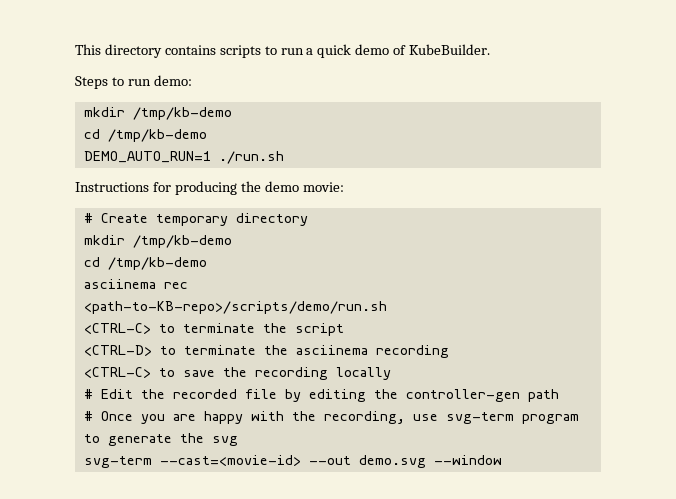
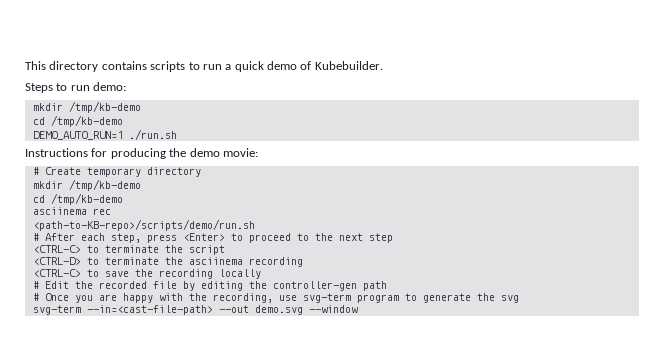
- This directory contains scripts to run a quick demo of KubeBuilder.
+ This directory contains scripts to run a quick demo of Kubebuilder.
+ # After each step, press <Enter> to proceed to the next step
- svg-term --cast=<movie-id> --out demo.svg --window
+ svg-term --in=<cast-file-path> --out demo.svg --window

